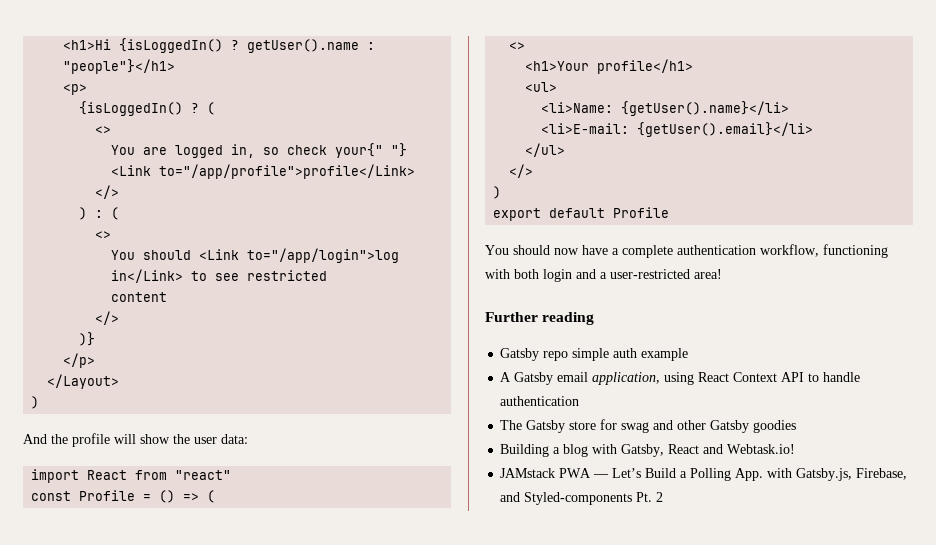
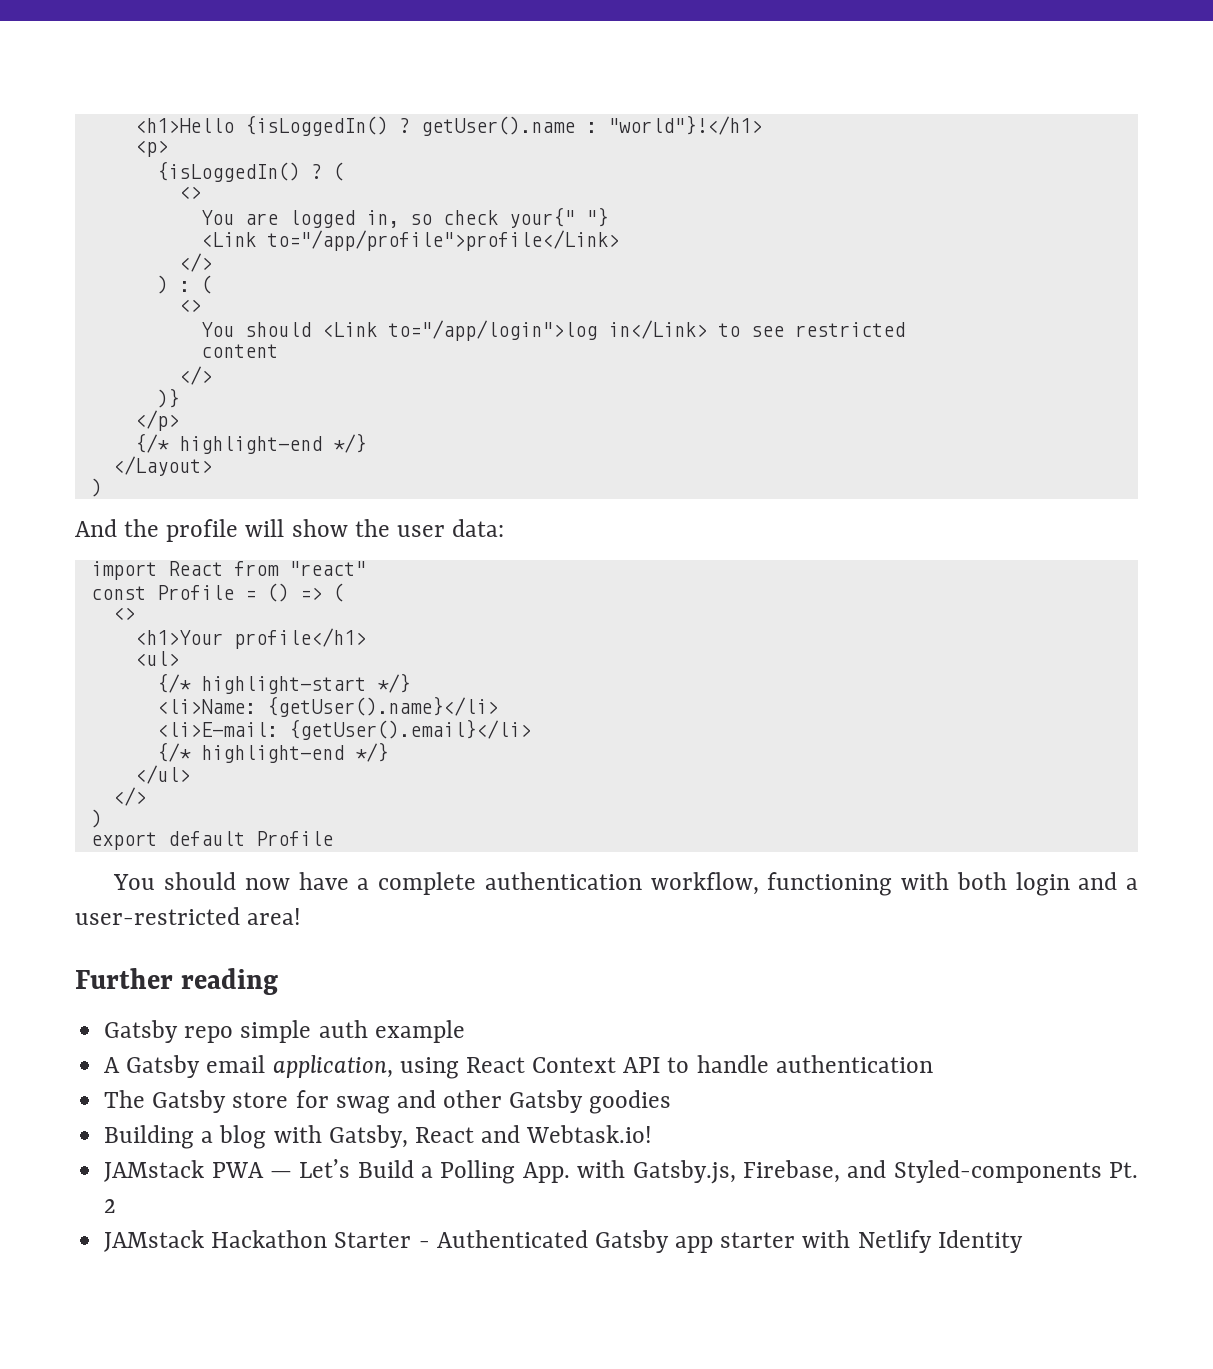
- <h1>Hi {isLoggedIn() ? getUser().name : "people"}</h1>
+ <h1>Hello {isLoggedIn() ? getUser().name : "world"}!</h1>
  </p>
+ {/* highlight-end */}
+ {/* highlight-start */}
  <li>E-mail: {getUser().email}</li>
+ {/* highlight-end */}
+ JAMstack Hackathon Starter - Authenticated Gatsby app starter with Netlify Identity

